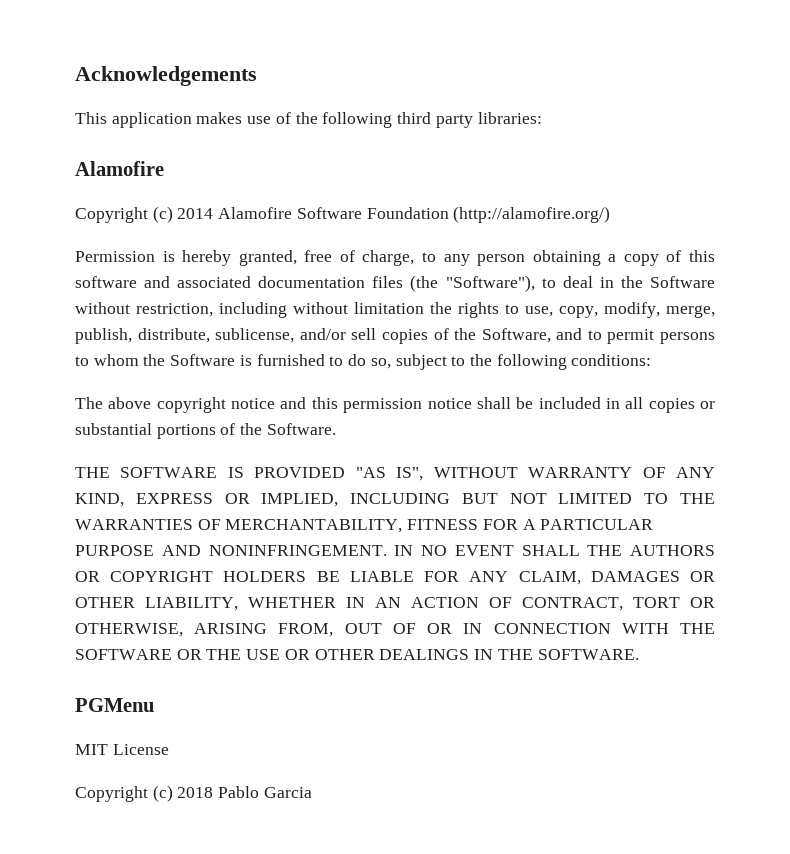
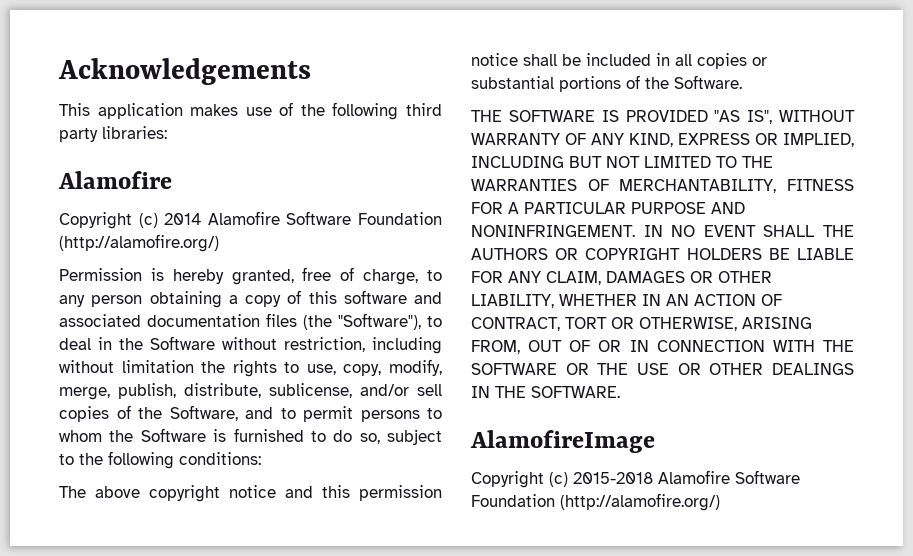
- PGMenu
- MIT License
- Copyright (c) 2018 Pablo Garcia
+ AlamofireImage
+ Copyright (c) 2015-2018 Alamofire Software Foundation (http://alamofire.org/)

